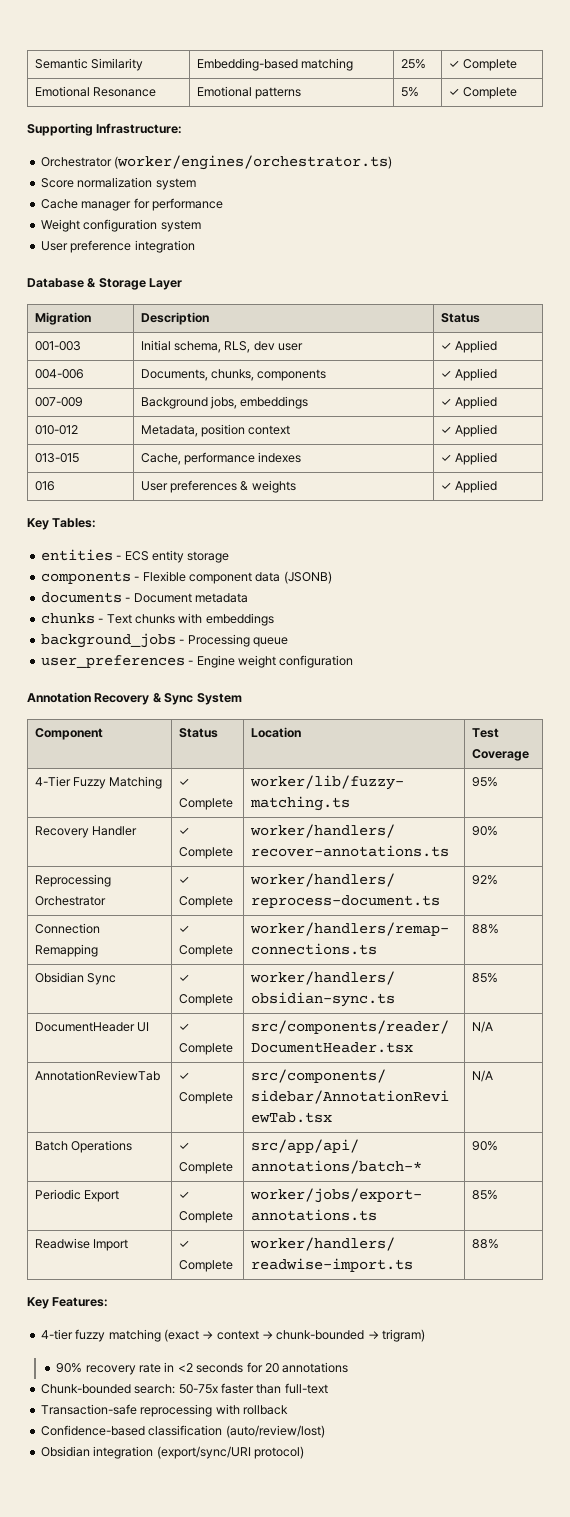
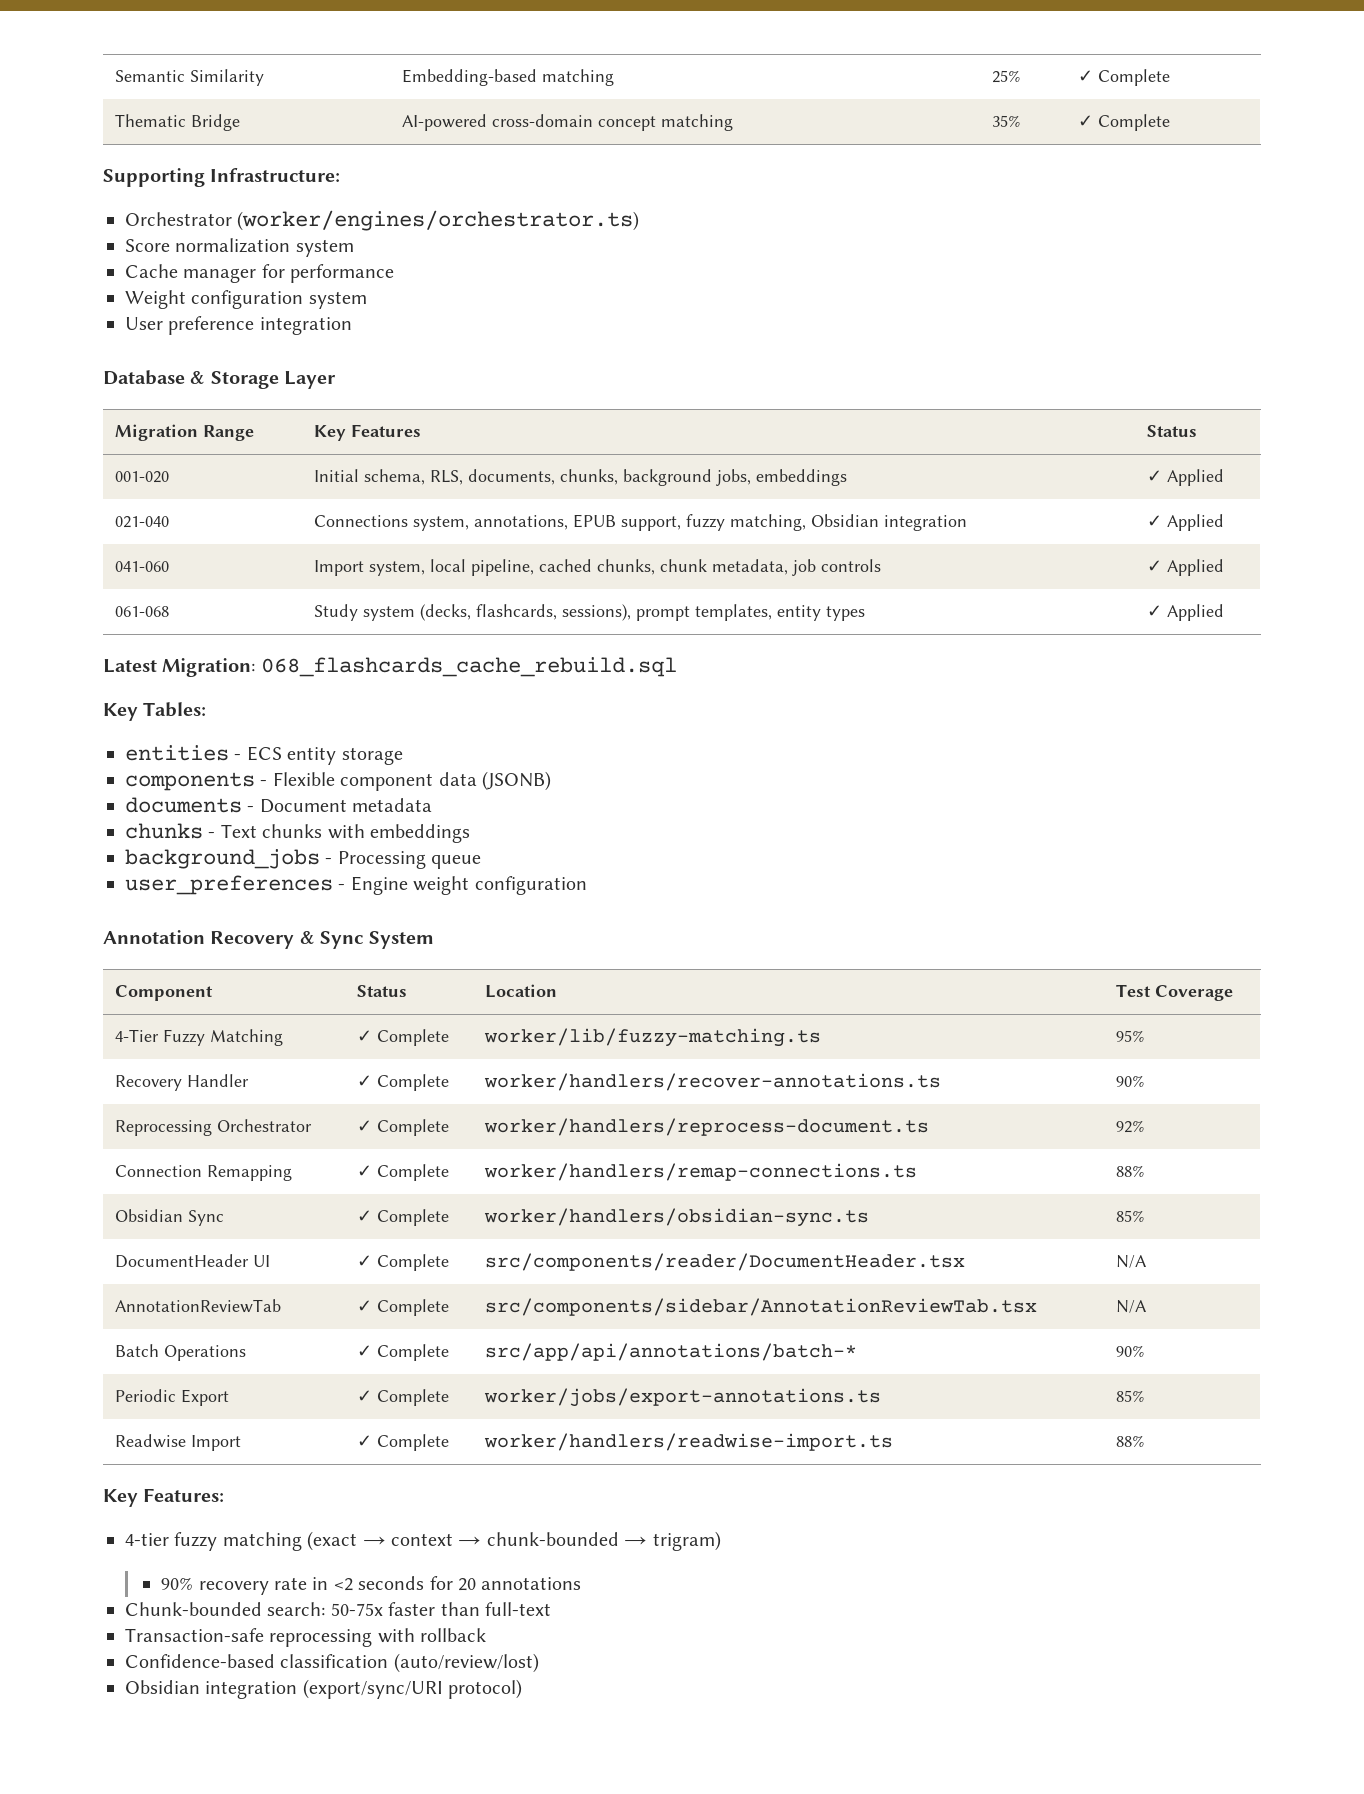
- Emotional Resonance | Emotional patterns | 5% | ✓ Complete
+ Thematic Bridge | AI-powered cross-domain concept matching | 35% | ✓ Complete
- Migration | Description | Status
+ Migration Range | Key Features | Status
- 001-003 | Initial schema, RLS, dev user | ✓ Applied
- 004-006 | Documents, chunks, components | ✓ Applied
- 007-009 | Background jobs, embeddings | ✓ Applied
- 010-012 | Metadata, position context | ✓ Applied
- 013-015 | Cache, performance indexes | ✓ Applied
- 016 | User preferences & weights | ✓ Applied
+ 001-020 | Initial schema, RLS, documents, chunks, background jobs, embeddings | ✓ Applied
+ 021-040 | Connections system, annotations, EPUB support, fuzzy matching, Obsidian integration | ✓ Applied
+ 041-060 | Import system, local pipeline, cached chunks, chunk metadata, job controls | ✓ Applied
+ 061-068 | Study system (decks, flashcards, sessions), prompt templates, entity types | ✓ Applied
+ Latest Migration: 068_flashcards_cache_rebuild.sql

